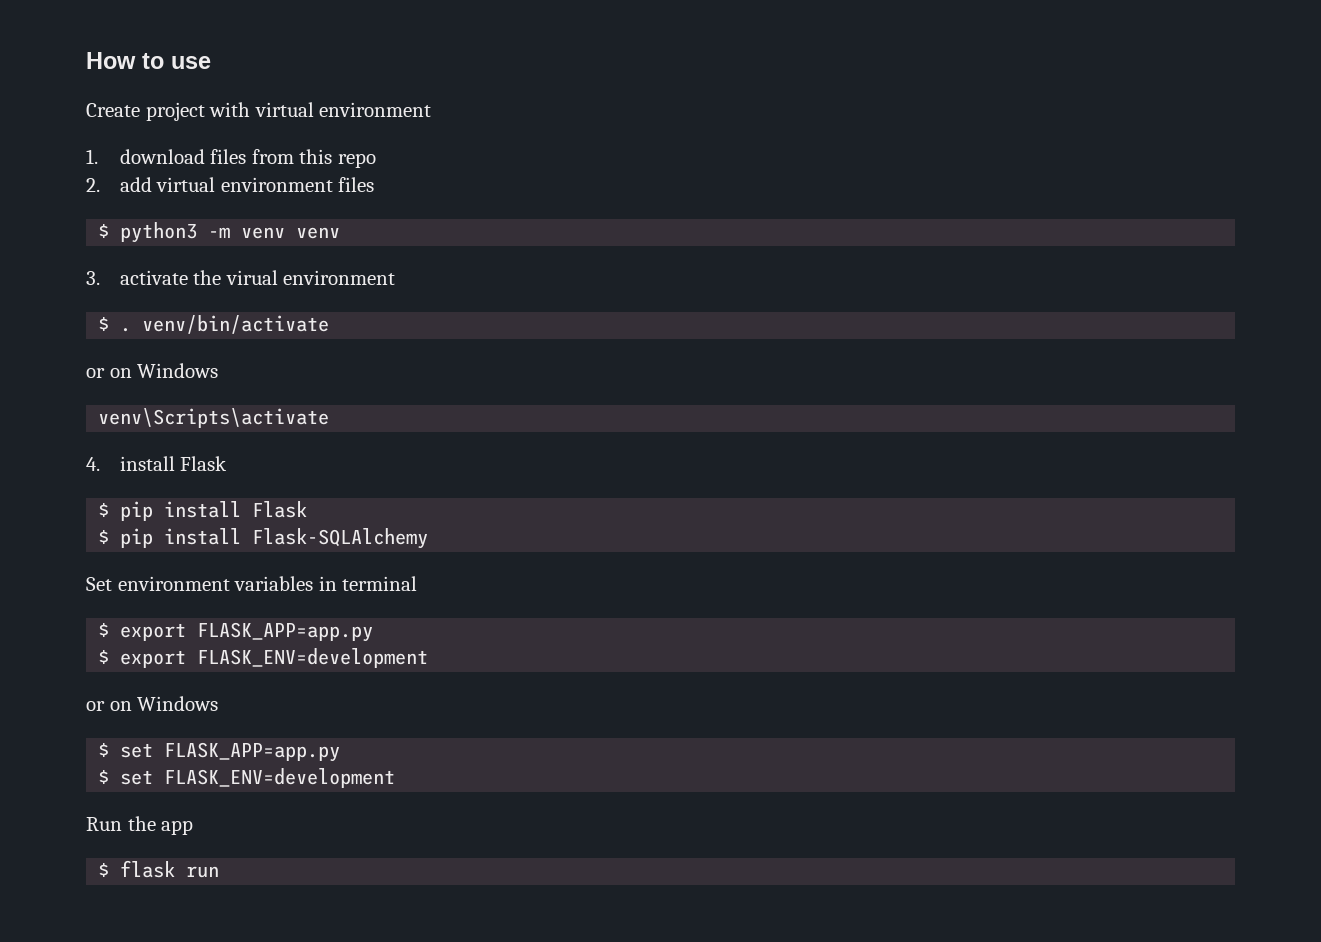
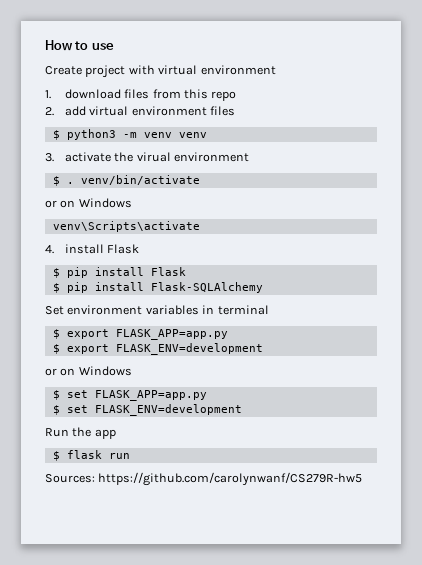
+ Sources: https://github.com/carolynwanf/CS279R-hw5

